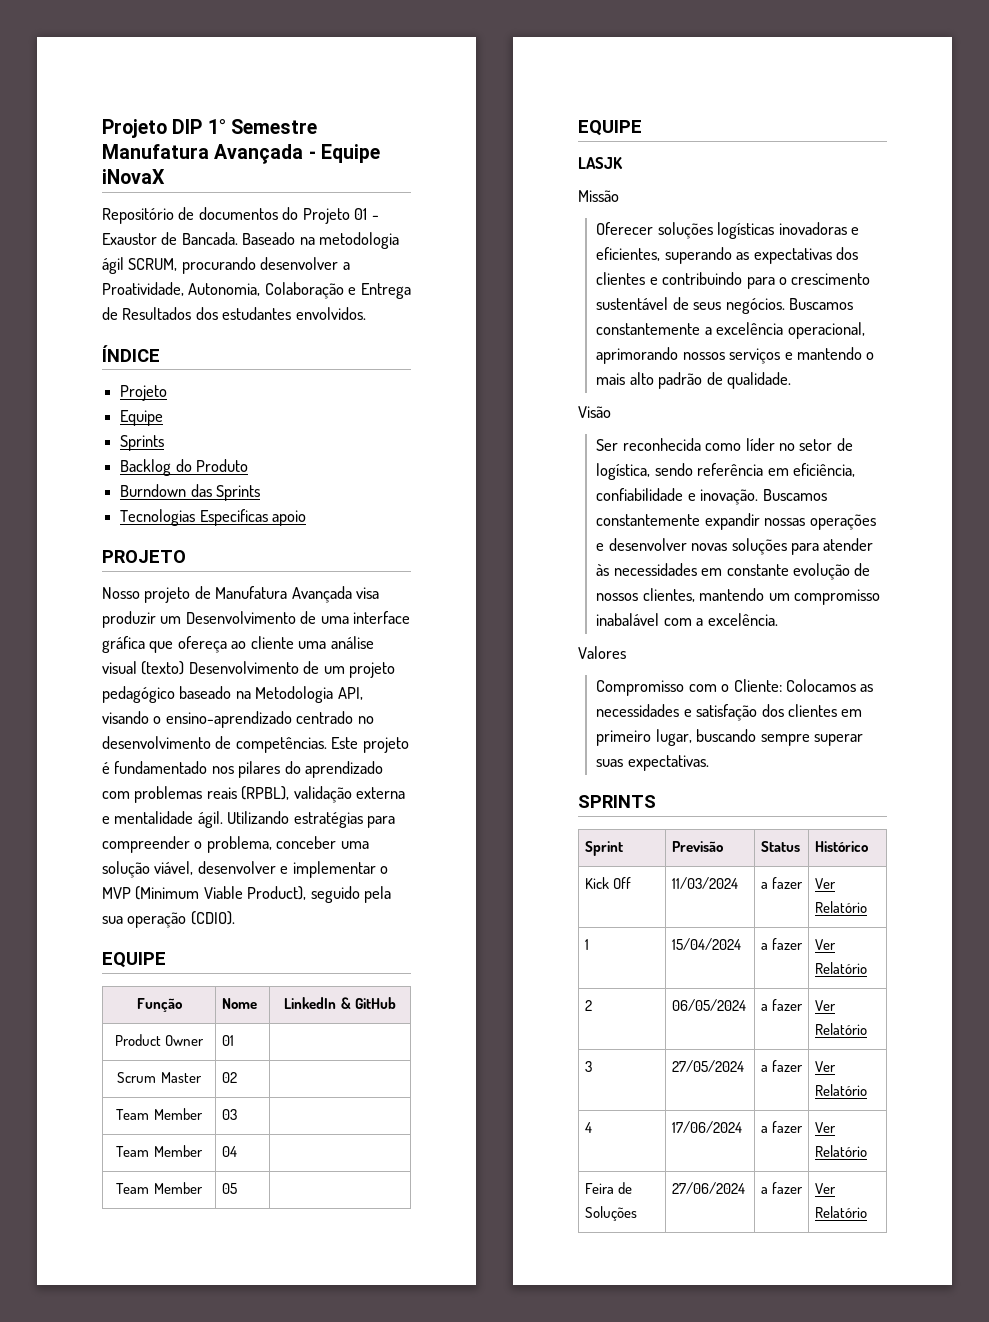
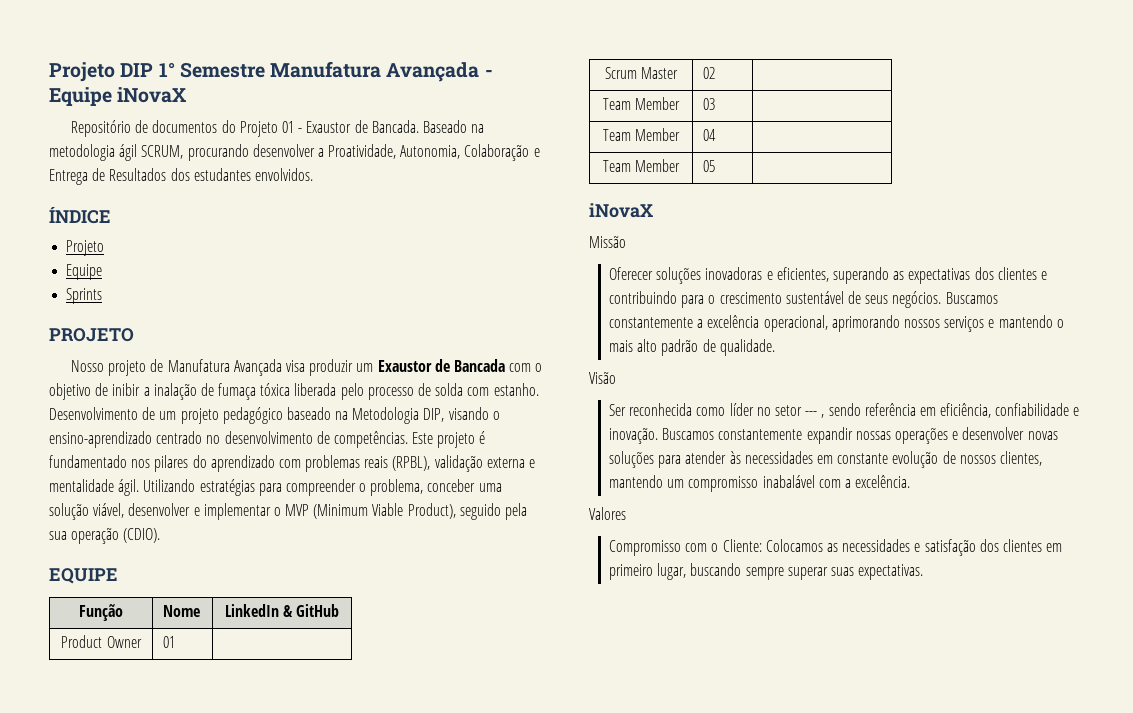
- Backlog do Produto
- Burndown das Sprints
- Tecnologias Especificas apoio
- Nosso projeto de Manufatura Avançada visa produzir um Desenvolvimento de uma interface gráfica que ofereça ao cliente uma análise visual (texto) Desenvolvimento de um projeto pedagógico baseado na Metodologia API, visando o ensino-aprendizado centrado no desenvolvimento de competências.
+ Nosso projeto de Manufatura Avançada visa produzir um Exaustor de Bancada com o objetivo de inibir a inalação de fumaça tóxica liberada pelo processo de solda com estanho. Desenvolvimento de um projeto pedagógico baseado na Metodologia DIP, visando o ensino-aprendizado centrado no desenvolvimento de competências.
  Team Member | 05 |
- EQUIPE
- LASJK
+ iNovaX
- Oferecer soluções logísticas inovadoras e eficientes, superando as expectativas dos clientes e contribuindo para o crescimento sustentável de seus negócios.
+ Oferecer soluções inovadoras e eficientes, superando as expectativas dos clientes e contribuindo para o crescimento sustentável de seus negócios.
- Ser reconhecida como líder no setor de logística, sendo referência em eficiência, confiabilidade e inovação.
+ Ser reconhecida como líder no setor --- , sendo referência em eficiência, confiabilidade e inovação.
- SPRINTS
- Sprint | Previsão | Status | Histórico
- Kick Off | 11/03/2024 | a fazer | Ver Relatório
- 1 | 15/04/2024 | a fazer | Ver Relatório
- 2 | 06/05/2024 | a fazer | Ver Relatório
- 3 | 27/05/2024 | a fazer | Ver Relatório
- 4 | 17/06/2024 | a fazer | Ver Relatório
- Feira de Soluções | 27/06/2024 | a fazer | Ver Relatório

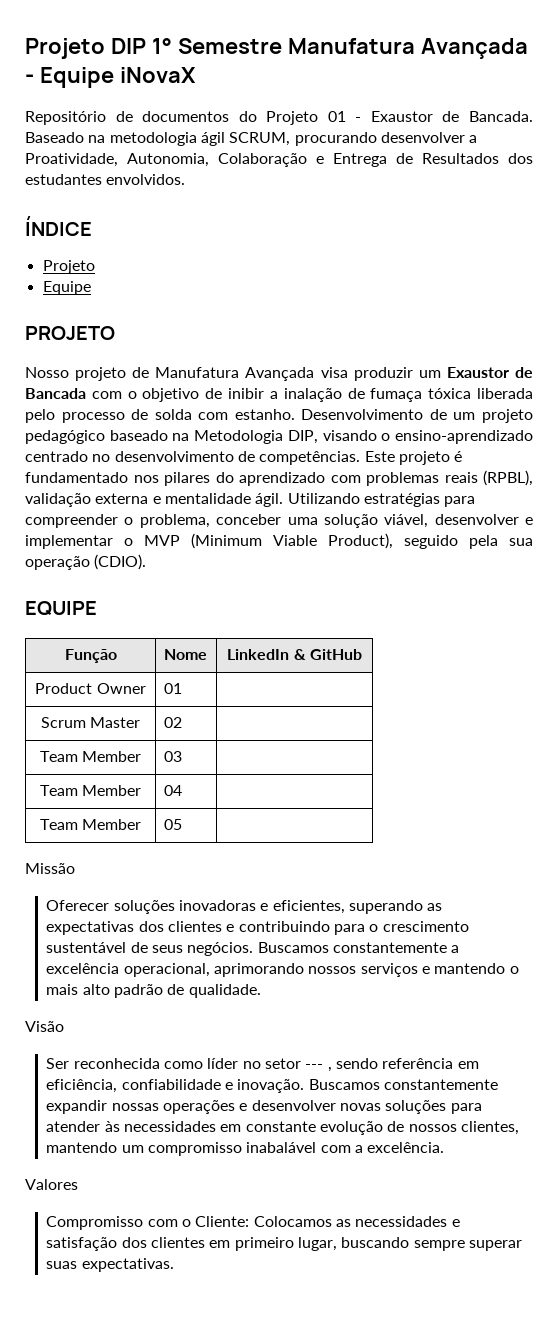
- Sprints
  Team Member | 05 |
- iNovaX

